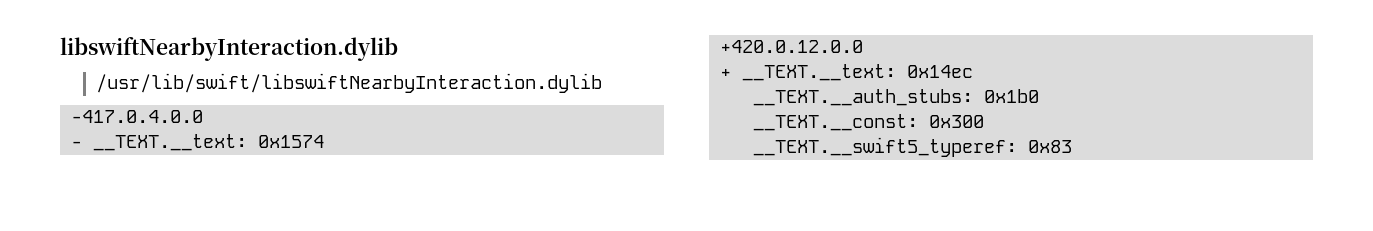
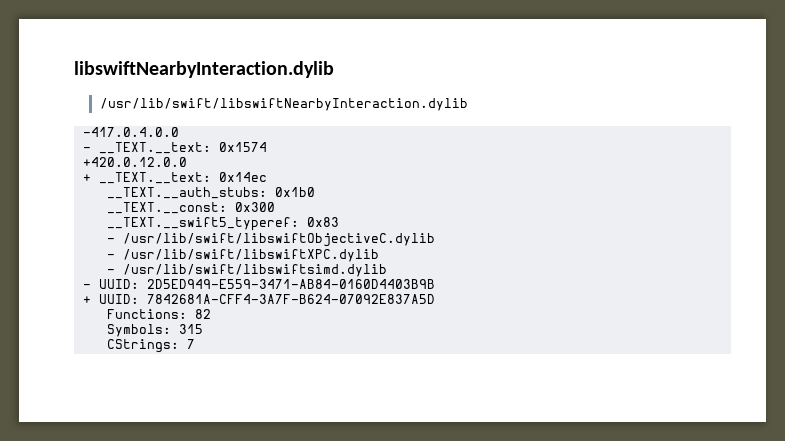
+ - /usr/lib/swift/libswiftObjectiveC.dylib
+ - /usr/lib/swift/libswiftXPC.dylib
+ - /usr/lib/swift/libswiftsimd.dylib
+ - UUID: 2D5ED949-E559-3471-AB84-0160D4403B9B
+ + UUID: 7842681A-CFF4-3A7F-B624-07092E837A5D
+ Functions: 82
+ Symbols: 315
+ CStrings: 7

